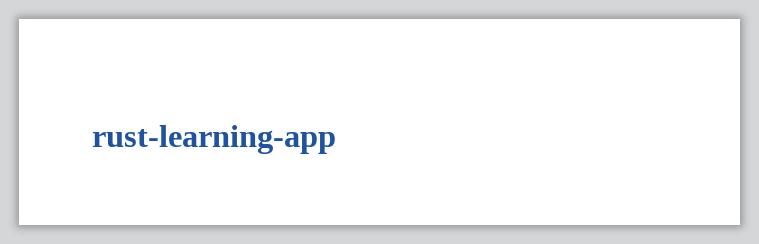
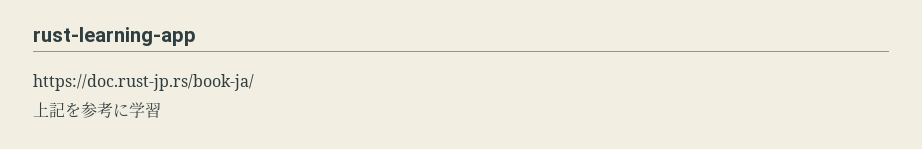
+ https://doc.rust-jp.rs/book-ja/
+ 上記を参考に学習

